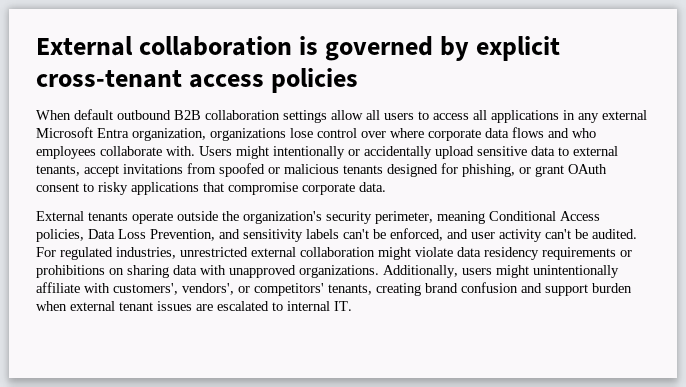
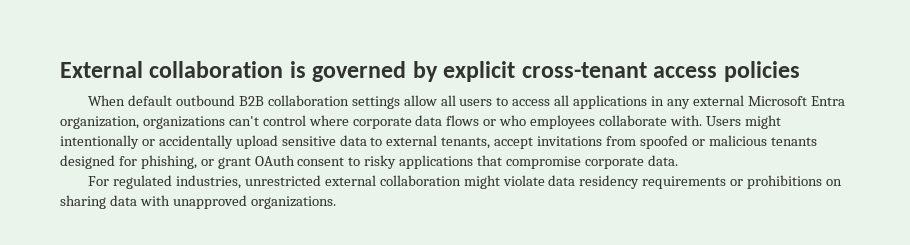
- When default outbound B2B collaboration settings allow all users to access all applications in any external Microsoft Entra organization, organizations lose control over where corporate data flows and who employees collaborate with.
+ When default outbound B2B collaboration settings allow all users to access all applications in any external Microsoft Entra organization, organizations can't control where corporate data flows or who employees collaborate with.
- External tenants operate outside the organization's security perimeter, meaning Conditional Access policies, Data Loss Prevention, and sensitivity labels can't be enforced, and user activity can't be audited.
- Additionally, users might unintentionally affiliate with customers', vendors', or competitors' tenants, creating brand confusion and support burden when external tenant issues are escalated to internal IT.

